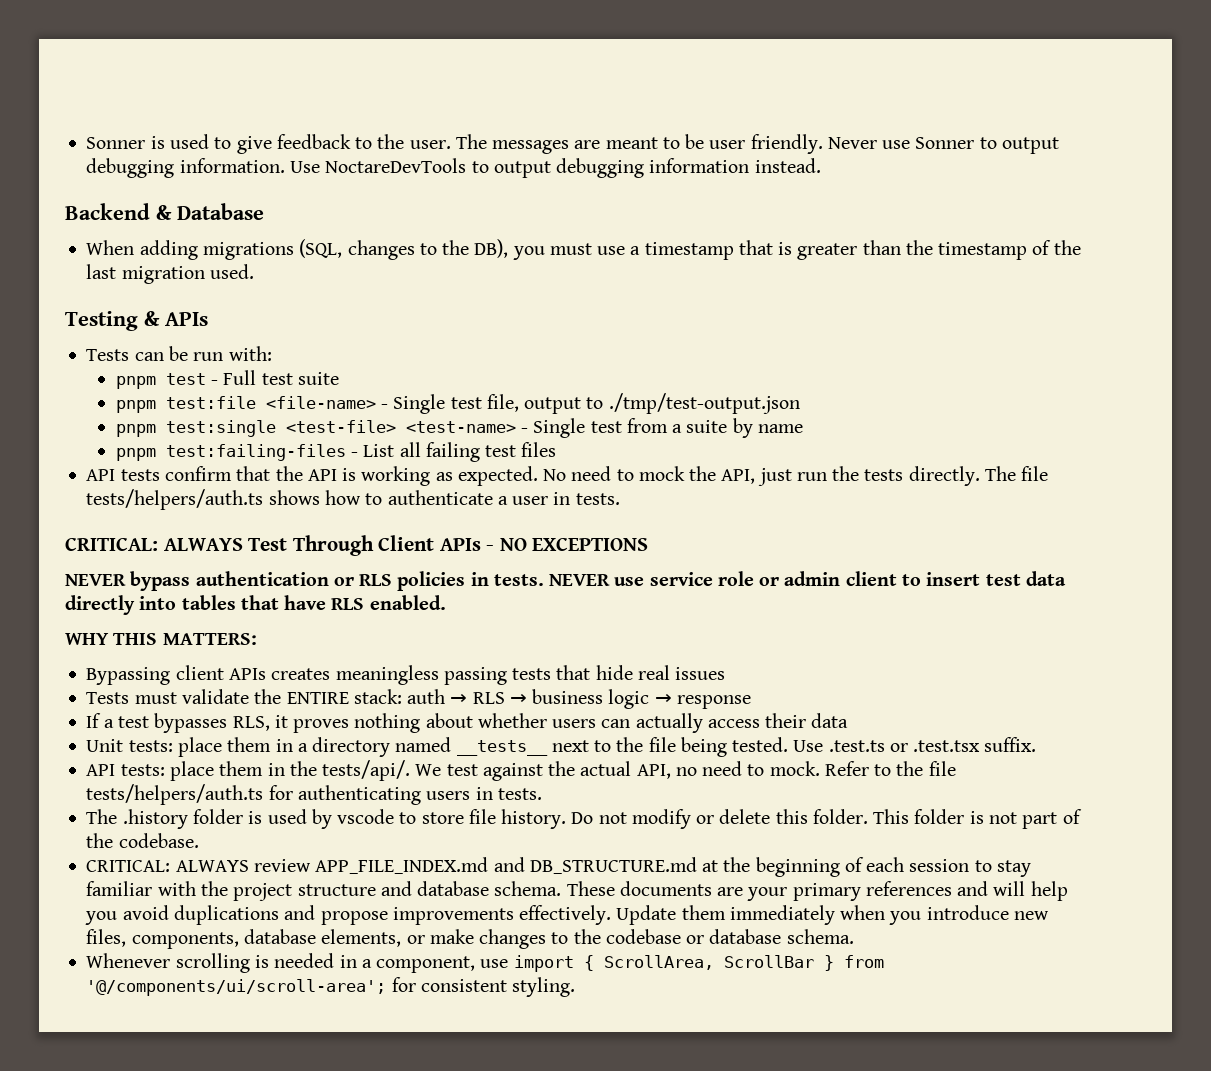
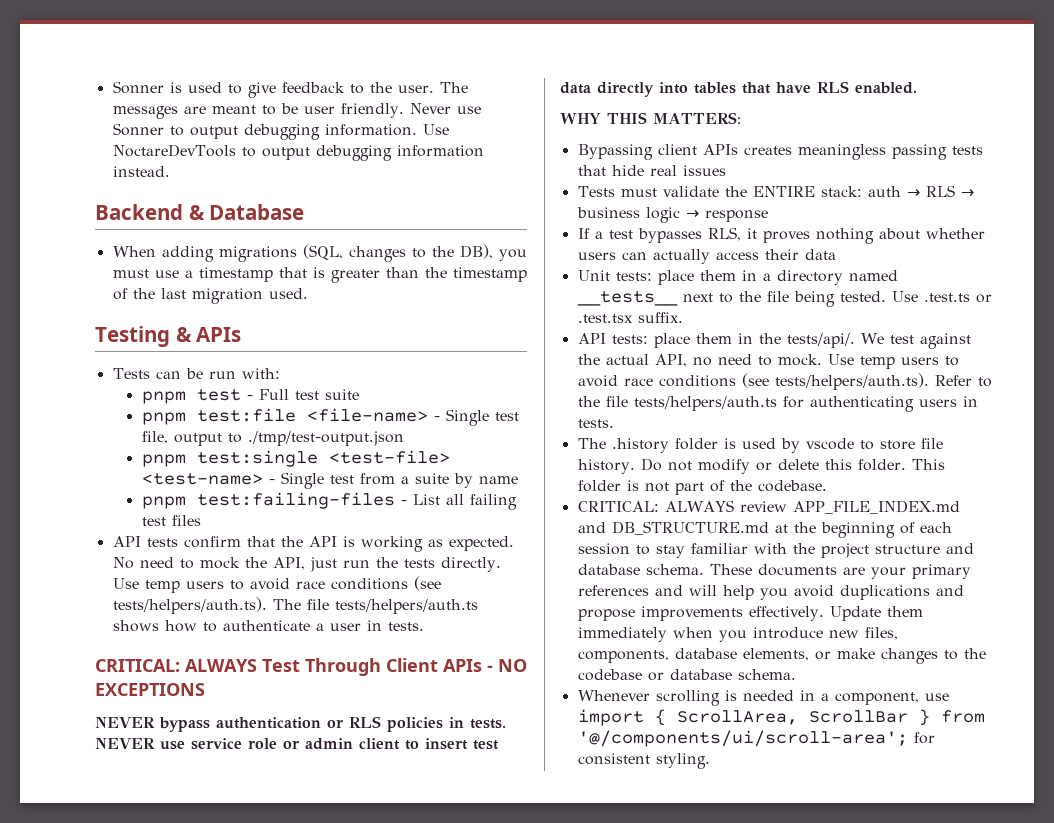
- The file tests/helpers/auth.ts shows how to authenticate a user in tests.
+ Use temp users to avoid race conditions (see tests/helpers/auth.ts). The file tests/helpers/auth.ts shows how to authenticate a user in tests.
- Refer to the file tests/helpers/auth.ts for authenticating users in tests.
+ Use temp users to avoid race conditions (see tests/helpers/auth.ts). Refer to the file tests/helpers/auth.ts for authenticating users in tests.

